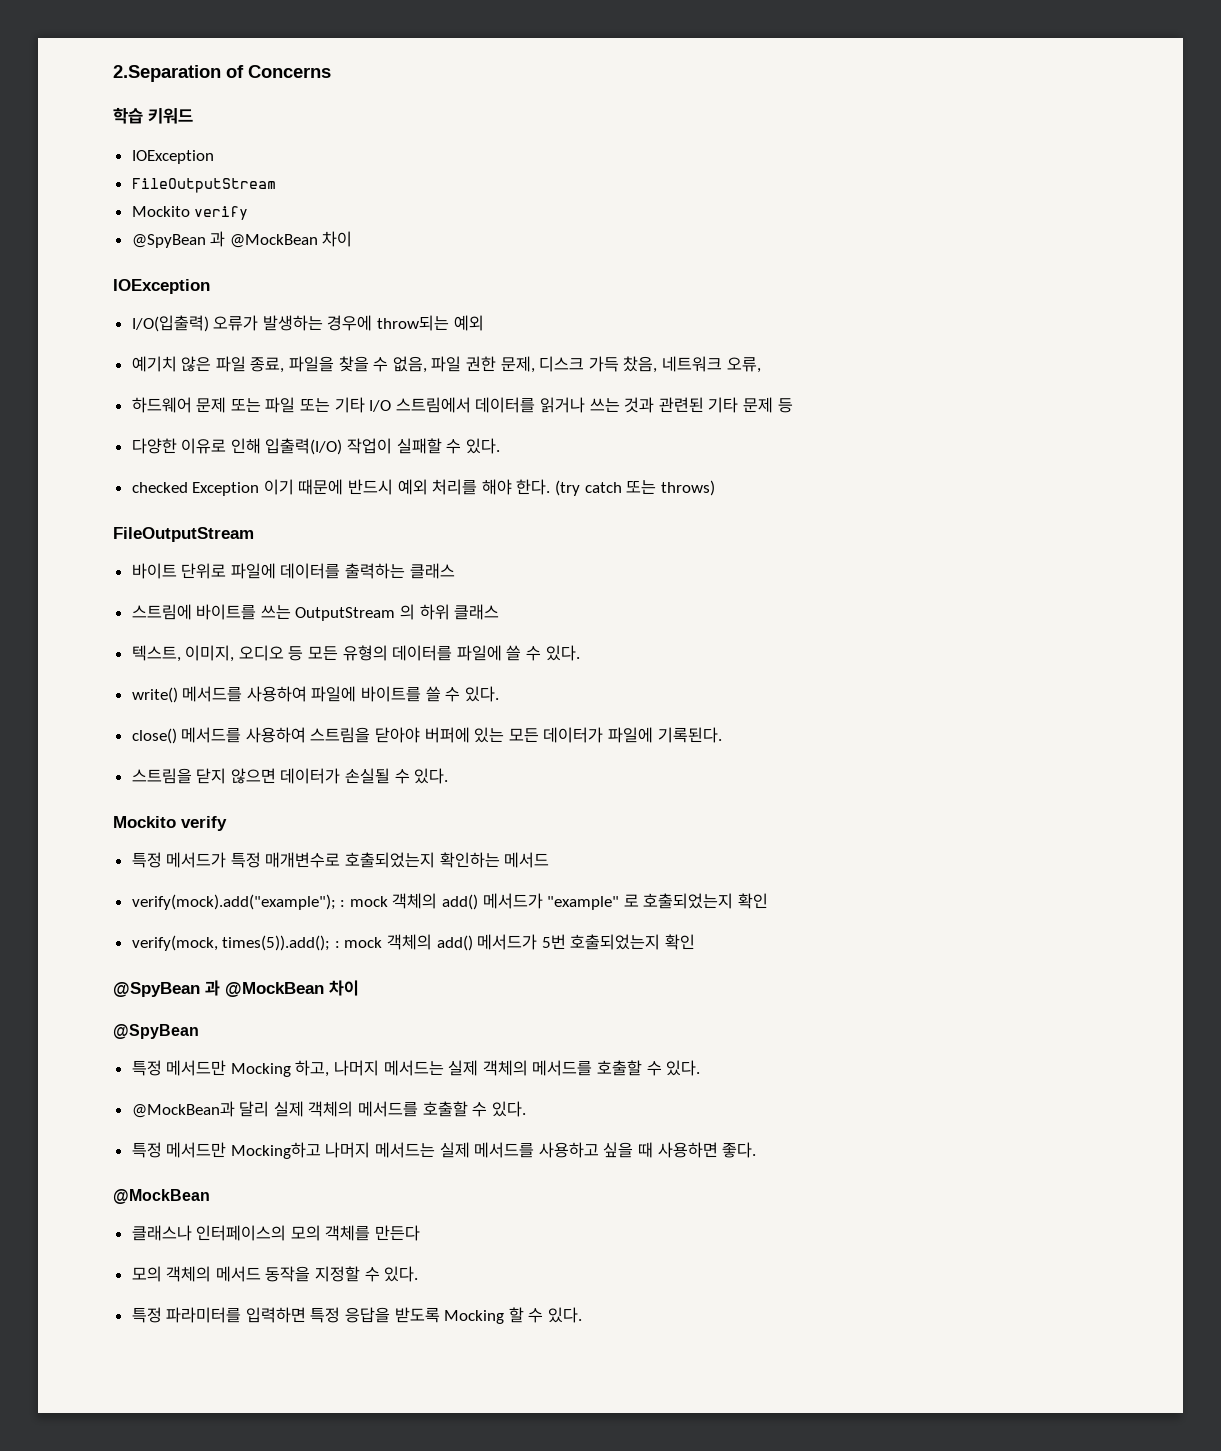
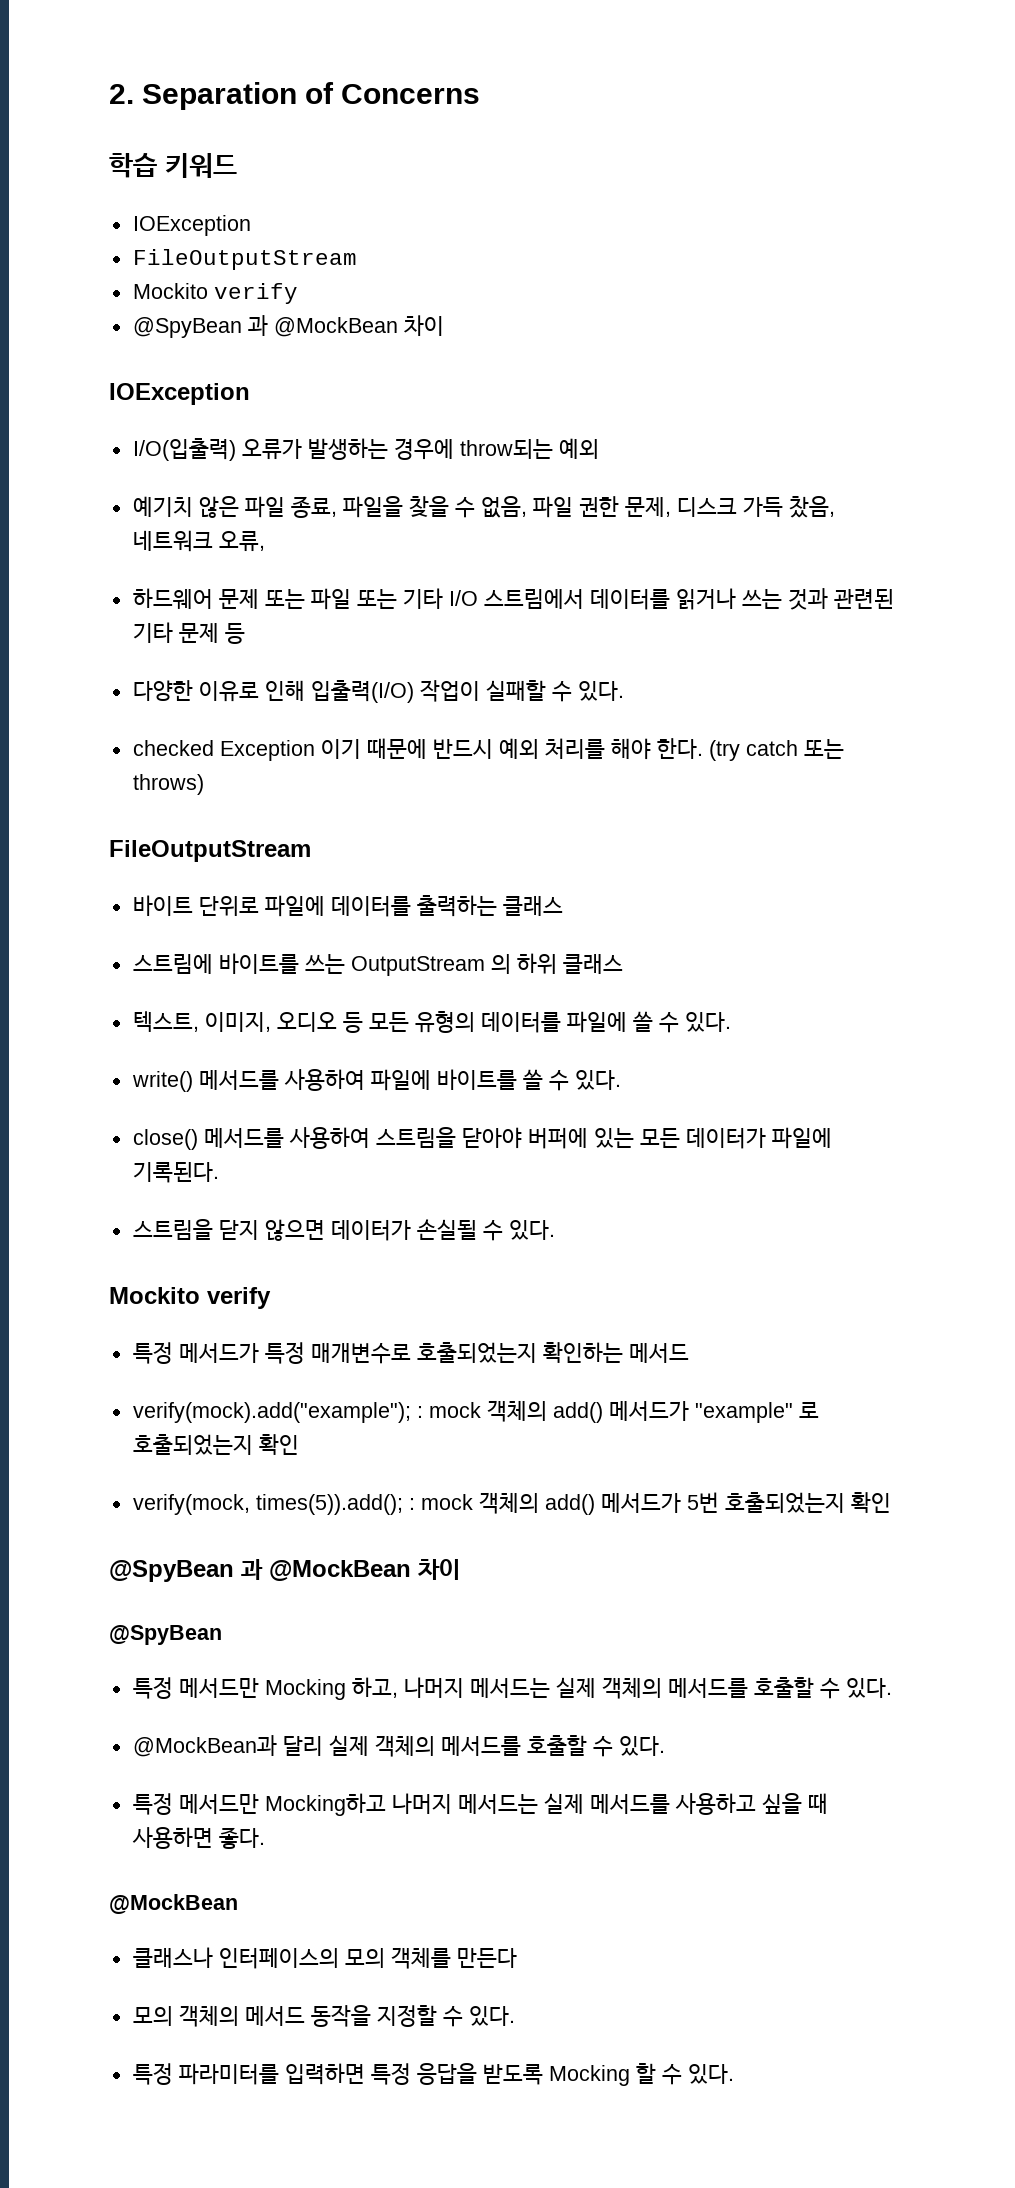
- 2.Separation of Concerns
+ 2. Separation of Concerns

